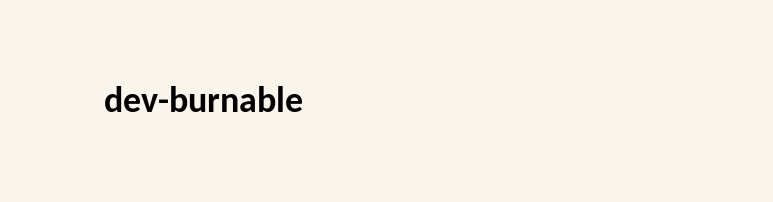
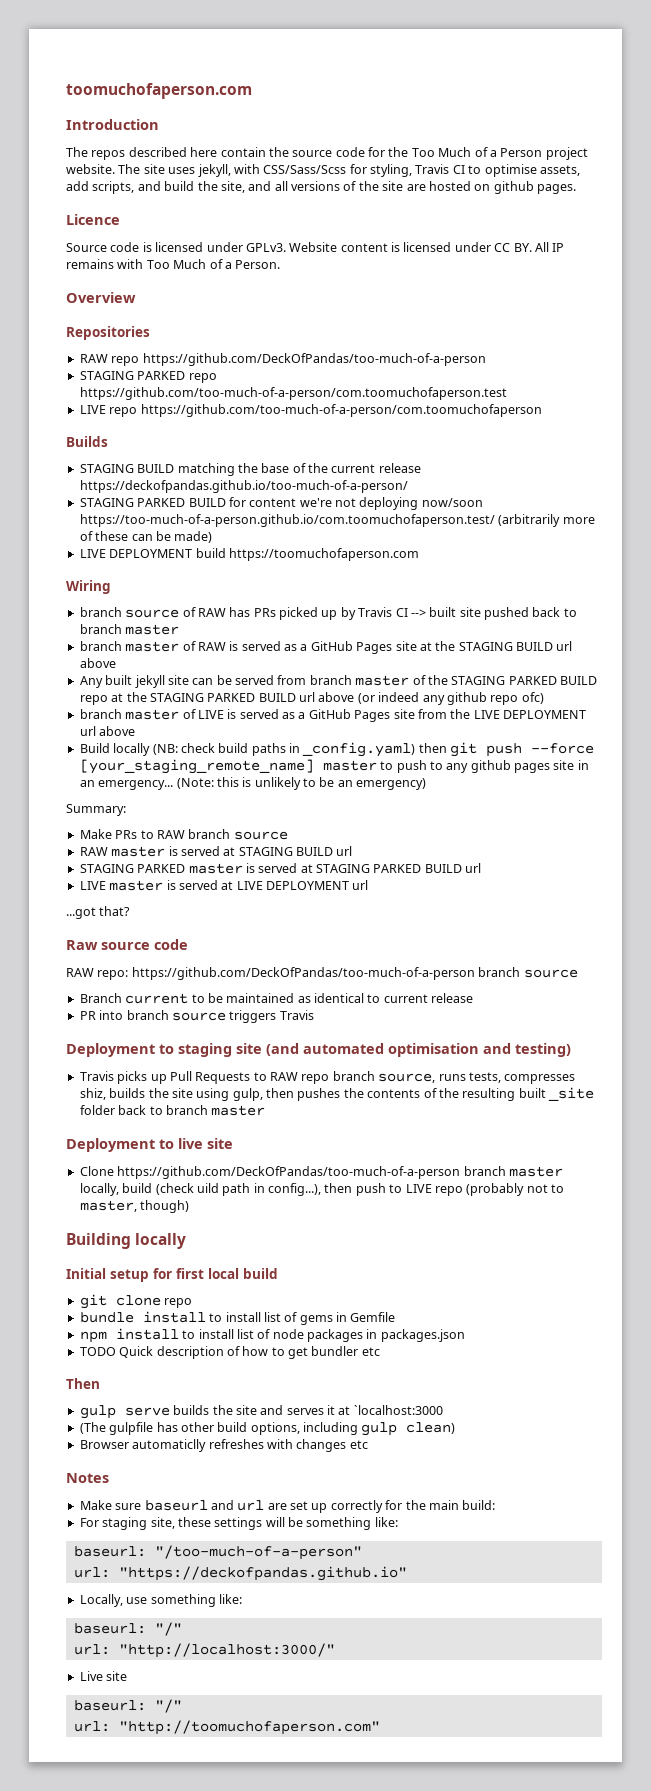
- dev-burnable
+ toomuchofaperson.com
+ Introduction
+ The repos described here contain the source code for the Too Much of a Person project website. The site uses jekyll, with CSS/Sass/Scss for styling, Travis CI to optimise assets, add scripts, and build the site, and all versions of the site are hosted on github pages.
+ Licence
+ Source code is licensed under GPLv3. Website content is licensed under CC BY. All IP remains with Too Much of a Person.
+ Overview
+ Repositories
+ RAW repo https://github.com/DeckOfPandas/too-much-of-a-person
+ STAGING PARKED repo https://github.com/too-much-of-a-person/com.toomuchofaperson.test
+ LIVE repo https://github.com/too-much-of-a-person/com.toomuchofaperson
+ Builds
+ STAGING BUILD matching the base of the current release https://deckofpandas.github.io/too-much-of-a-person/
+ STAGING PARKED BUILD for content we're not deploying now/soon https://too-much-of-a-person.github.io/com.toomuchofaperson.test/ (arbitrarily more of these can be made)
+ LIVE DEPLOYMENT build https://toomuchofaperson.com
+ Wiring
+ branch source of RAW has PRs picked up by Travis CI --> built site pushed back to branch master
+ branch master of RAW is served as a GitHub Pages site at the STAGING BUILD url above
+ Any built jekyll site can be served from branch master of the STAGING PARKED BUILD repo at the STAGING PARKED BUILD url above (or indeed any github repo ofc)
+ branch master of LIVE is served as a GitHub Pages site from the LIVE DEPLOYMENT url above
+ Build locally (NB: check build paths in _config.yaml) then git push --force [your_staging_remote_name] master to push to any github pages site in an emergency... (Note: this is unlikely to be an emergency)
+ Summary:
+ Make PRs to RAW branch source
+ RAW master is served at STAGING BUILD url
+ STAGING PARKED master is served at STAGING PARKED BUILD url
+ LIVE master is served at LIVE DEPLOYMENT url
+ ...got that?
+ Raw source code
+ RAW repo: https://github.com/DeckOfPandas/too-much-of-a-person branch source
+ Branch current to be maintained as identical to current release
+ PR into branch source triggers Travis
+ Deployment to staging site (and automated optimisation and testing)
+ Travis picks up Pull Requests to RAW repo branch source, runs tests, compresses shiz, builds the site using gulp, then pushes the contents of the resulting built _site folder back to branch master
+ Deployment to live site
+ Clone https://github.com/DeckOfPandas/too-much-of-a-person branch master locally, build (check uild path in config...), then push to LIVE repo (probably not to master, though)
+ Building locally
+ Initial setup for first local build
+ git clone repo
+ bundle install to install list of gems in Gemfile
+ npm install to install list of node packages in packages.json
+ TODO Quick description of how to get bundler etc
+ Then
+ gulp serve builds the site and serves it at `localhost:3000
+ (The gulpfile has other build options, including gulp clean)
+ Browser automaticlly refreshes with changes etc
+ Notes
+ Make sure baseurl and url are set up correctly for the main build:
+ For staging site, these settings will be something like:
+ baseurl: "/too-much-of-a-person"
+ url: "https://deckofpandas.github.io"
+ Locally, use something like:
+ baseurl: "/"
+ url: "http://localhost:3000/"
+ Live site
+ baseurl: "/"
+ url: "http://toomuchofaperson.com"

